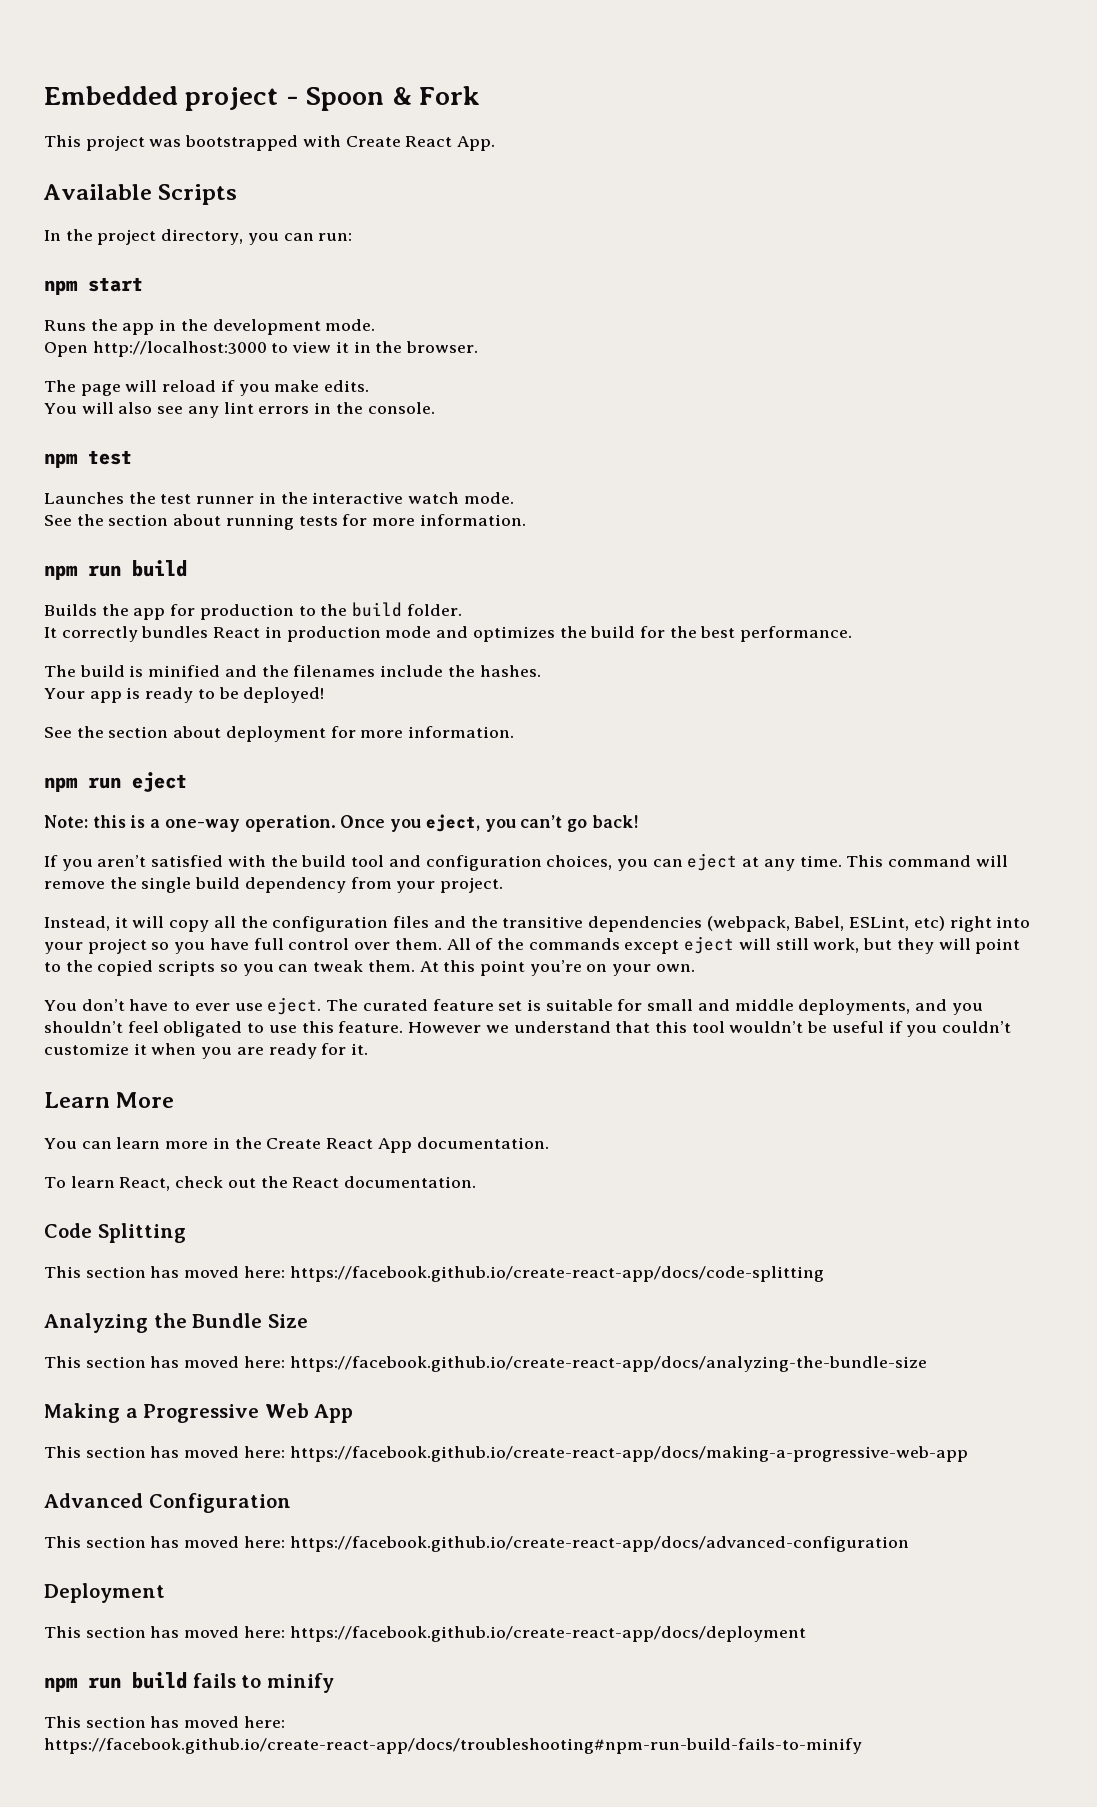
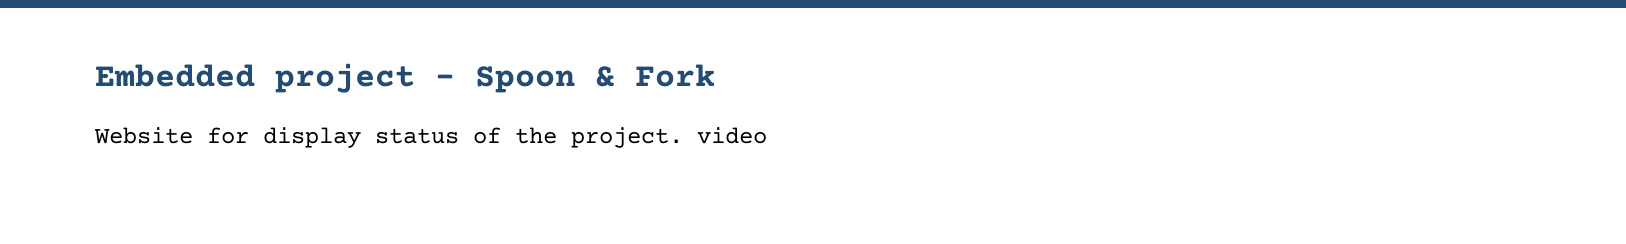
- This project was bootstrapped with Create React App.
- Available Scripts
- In the project directory, you can run:
- npm start
- Runs the app in the development mode.
- Open http://localhost:3000 to view it in the browser.
- The page will reload if you make edits.
- You will also see any lint errors in the console.
- npm test
- Launches the test runner in the interactive watch mode.
- See the section about running tests for more information.
- npm run build
- Builds the app for production to the build folder.
- It correctly bundles React in production mode and optimizes the build for the best performance.
- The build is minified and the filenames include the hashes.
- Your app is ready to be deployed!
- See the section about deployment for more information.
- npm run eject
- Note: this is a one-way operation. Once you eject, you can’t go back!
- If you aren’t satisfied with the build tool and configuration choices, you can eject at any time. This command will remove the single build dependency from your project.
- Instead, it will copy all the configuration files and the transitive dependencies (webpack, Babel, ESLint, etc) right into your project so you have full control over them. All of the commands except eject will still work, but they will point to the copied scripts so you can tweak them. At this point you’re on your own.
- You don’t have to ever use eject. The curated feature set is suitable for small and middle deployments, and you shouldn’t feel obligated to use this feature. However we understand that this tool wouldn’t be useful if you couldn’t customize it when you are ready for it.
- Learn More
- You can learn more in the Create React App documentation.
- To learn React, check out the React documentation.
- Code Splitting
- This section has moved here: https://facebook.github.io/create-react-app/docs/code-splitting
- Analyzing the Bundle Size
- This section has moved here: https://facebook.github.io/create-react-app/docs/analyzing-the-bundle-size
- Making a Progressive Web App
- This section has moved here: https://facebook.github.io/create-react-app/docs/making-a-progressive-web-app
- Advanced Configuration
- This section has moved here: https://facebook.github.io/create-react-app/docs/advanced-configuration
- Deployment
- This section has moved here: https://facebook.github.io/create-react-app/docs/deployment
- npm run build fails to minify
- This section has moved here: https://facebook.github.io/create-react-app/docs/troubleshooting#npm-run-build-fails-to-minify
+ Website for display status of the project. video

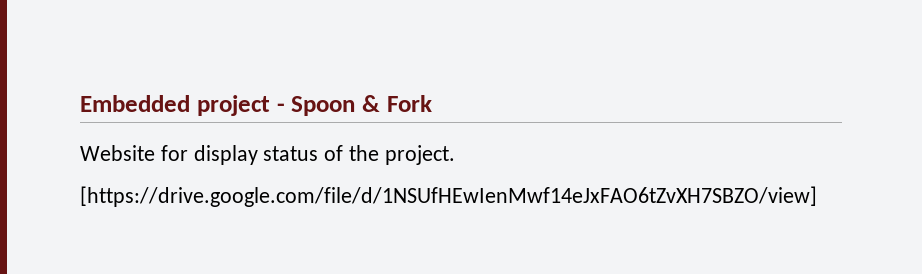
- Website for display status of the project. video
+ Website for display status of the project.
+ [https://drive.google.com/file/d/1NSUfHEwIenMwf14eJxFAO6tZvXH7SBZO/view]

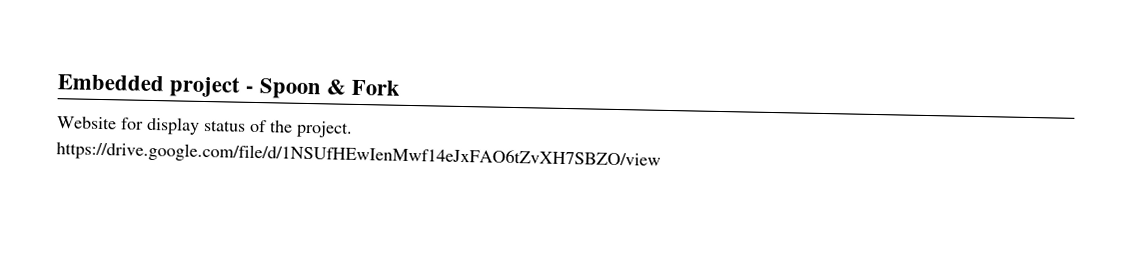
- [https://drive.google.com/file/d/1NSUfHEwIenMwf14eJxFAO6tZvXH7SBZO/view]
+ https://drive.google.com/file/d/1NSUfHEwIenMwf14eJxFAO6tZvXH7SBZO/view

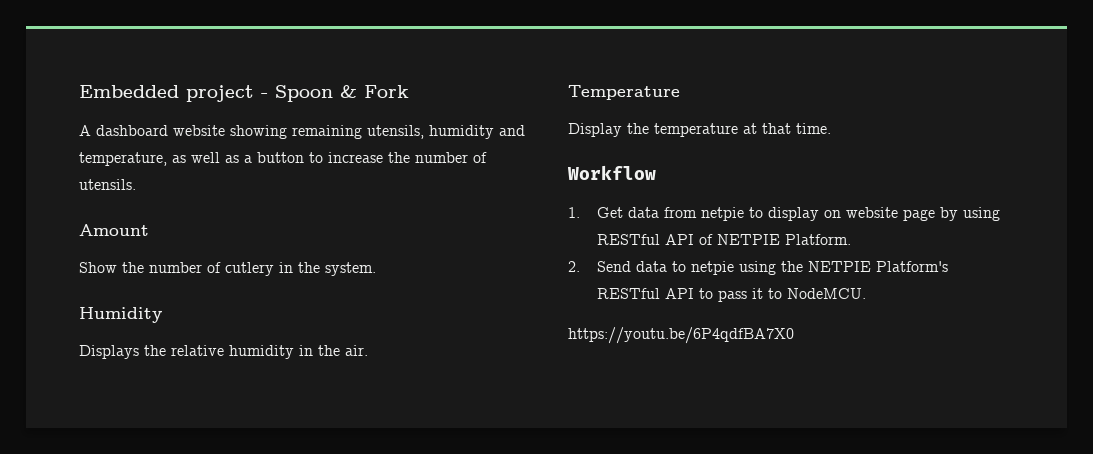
- Website for display status of the project.
- https://drive.google.com/file/d/1NSUfHEwIenMwf14eJxFAO6tZvXH7SBZO/view
+ A dashboard website showing remaining utensils, humidity and temperature, as well as a button to increase the number of utensils.
+ Amount
+ Show the number of cutlery in the system.
+ Humidity
+ Displays the relative humidity in the air.
+ Temperature
+ Display the temperature at that time.
+ Workflow
+ 1. Get data from netpie to display on website page by using RESTful API of NETPIE Platform.
+ 2. Send data to netpie using the NETPIE Platform's RESTful API to pass it to NodeMCU.
+ https://youtu.be/6P4qdfBA7X0

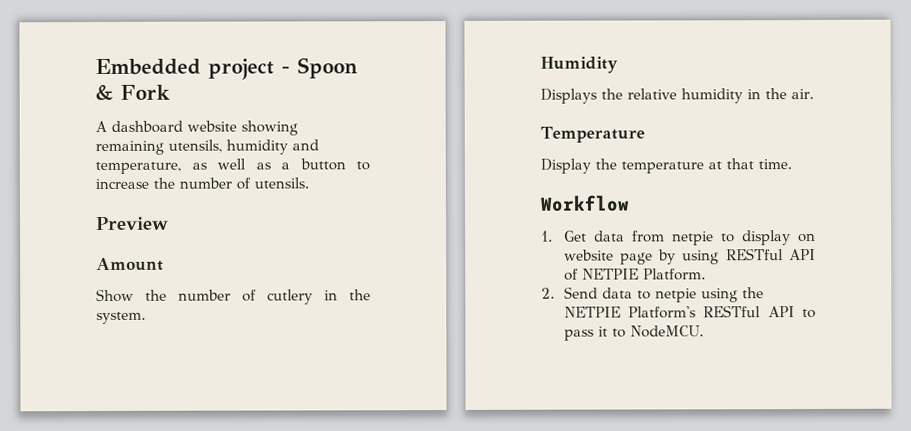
+ Preview
- https://youtu.be/6P4qdfBA7X0

